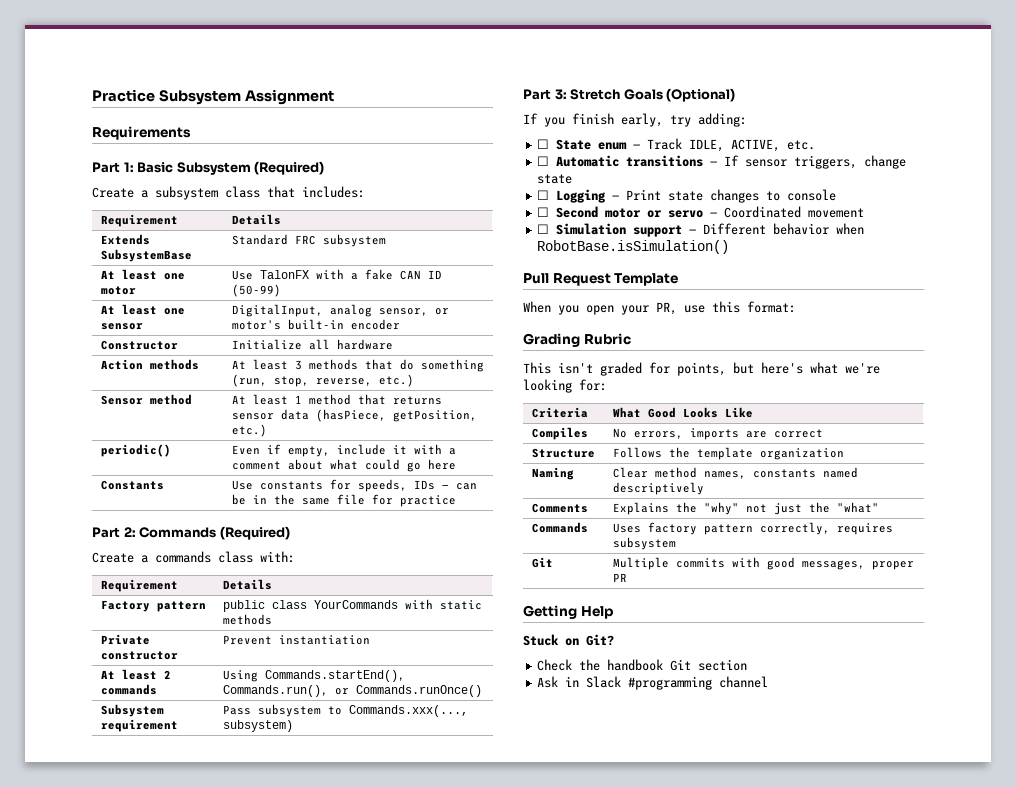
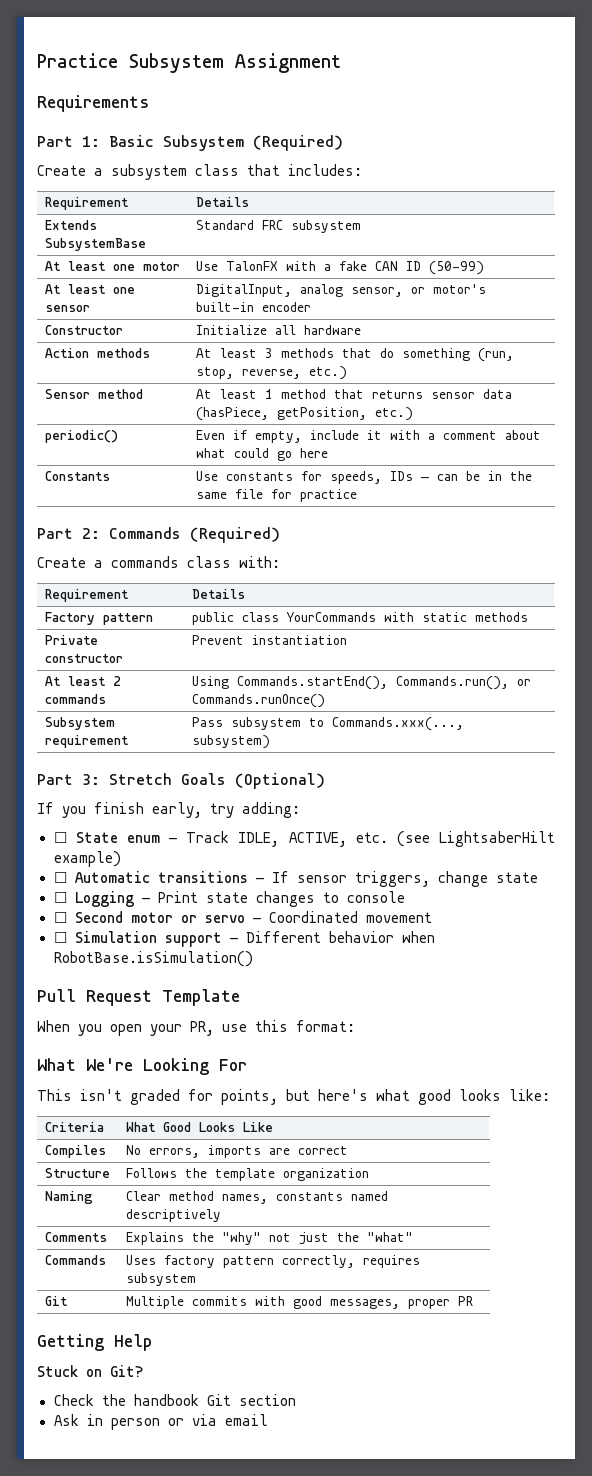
- ☐ State enum — Track IDLE, ACTIVE, etc.
+ ☐ State enum — Track IDLE, ACTIVE, etc. (see LightsaberHilt example)
- Grading Rubric
+ What We're Looking For
- This isn't graded for points, but here's what we're looking for:
+ This isn't graded for points, but here's what good looks like:
- Ask in Slack #programming channel
+ Ask in person or via email

